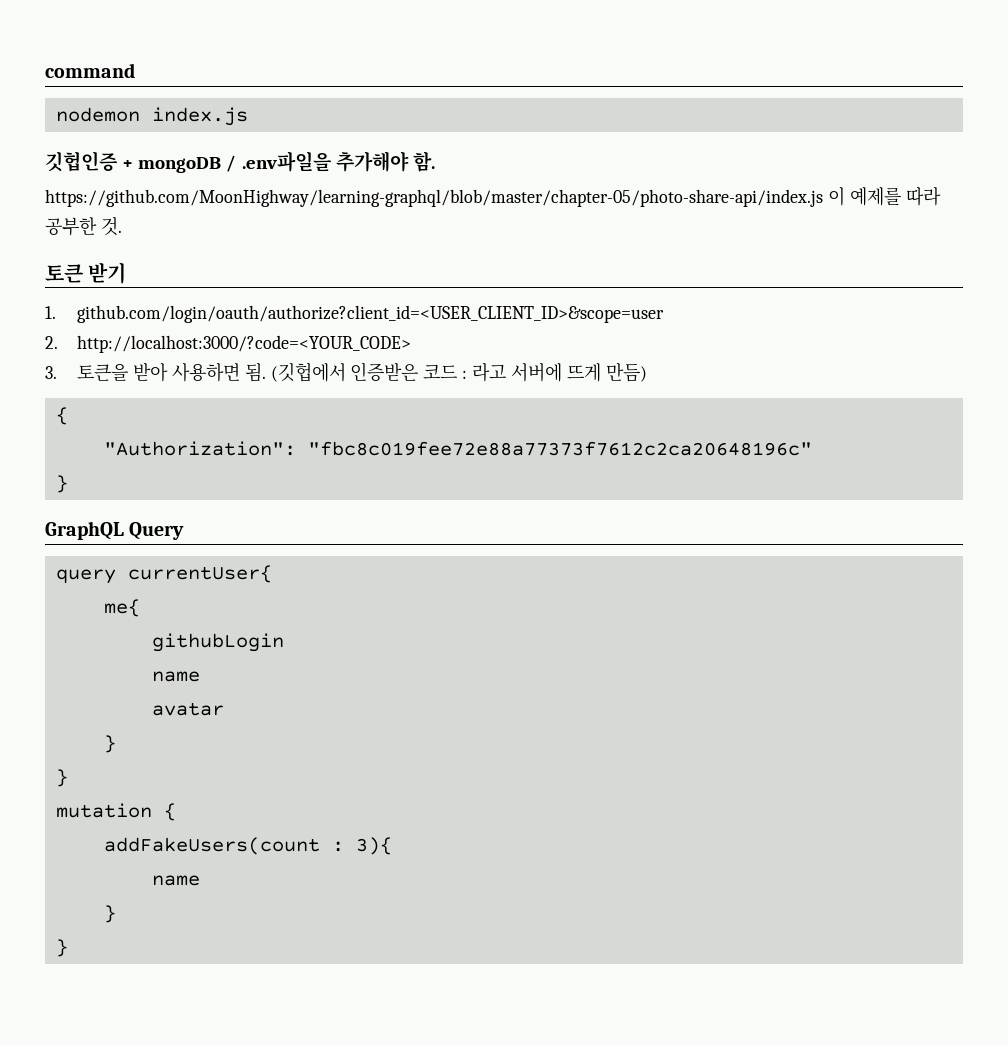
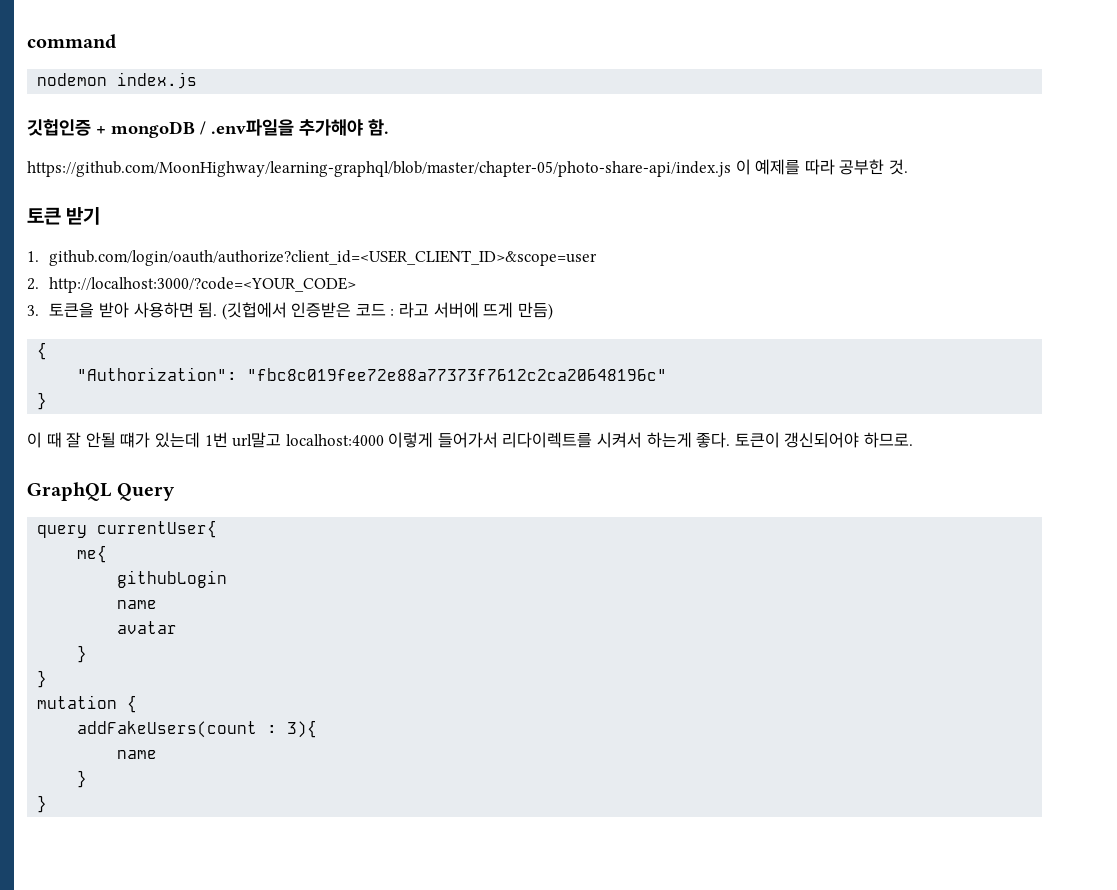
+ 이 때 잘 안될 떄가 있는데 1번 url말고 localhost:4000 이렇게 들어가서 리다이렉트를 시켜서 하는게 좋다. 토큰이 갱신되어야 하므로.

